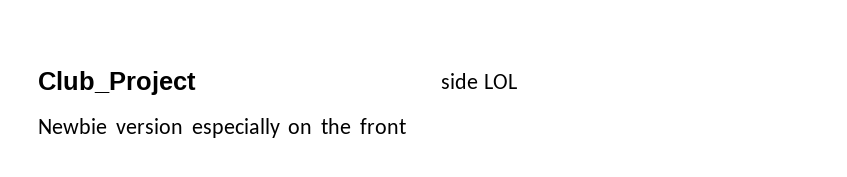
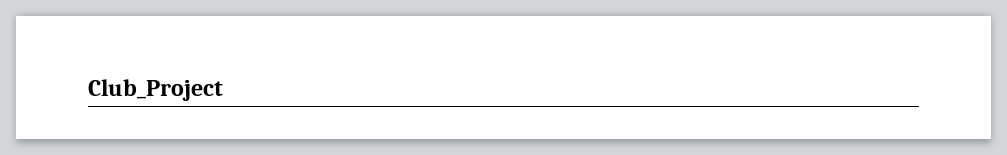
- Newbie version especially on the front side LOL

